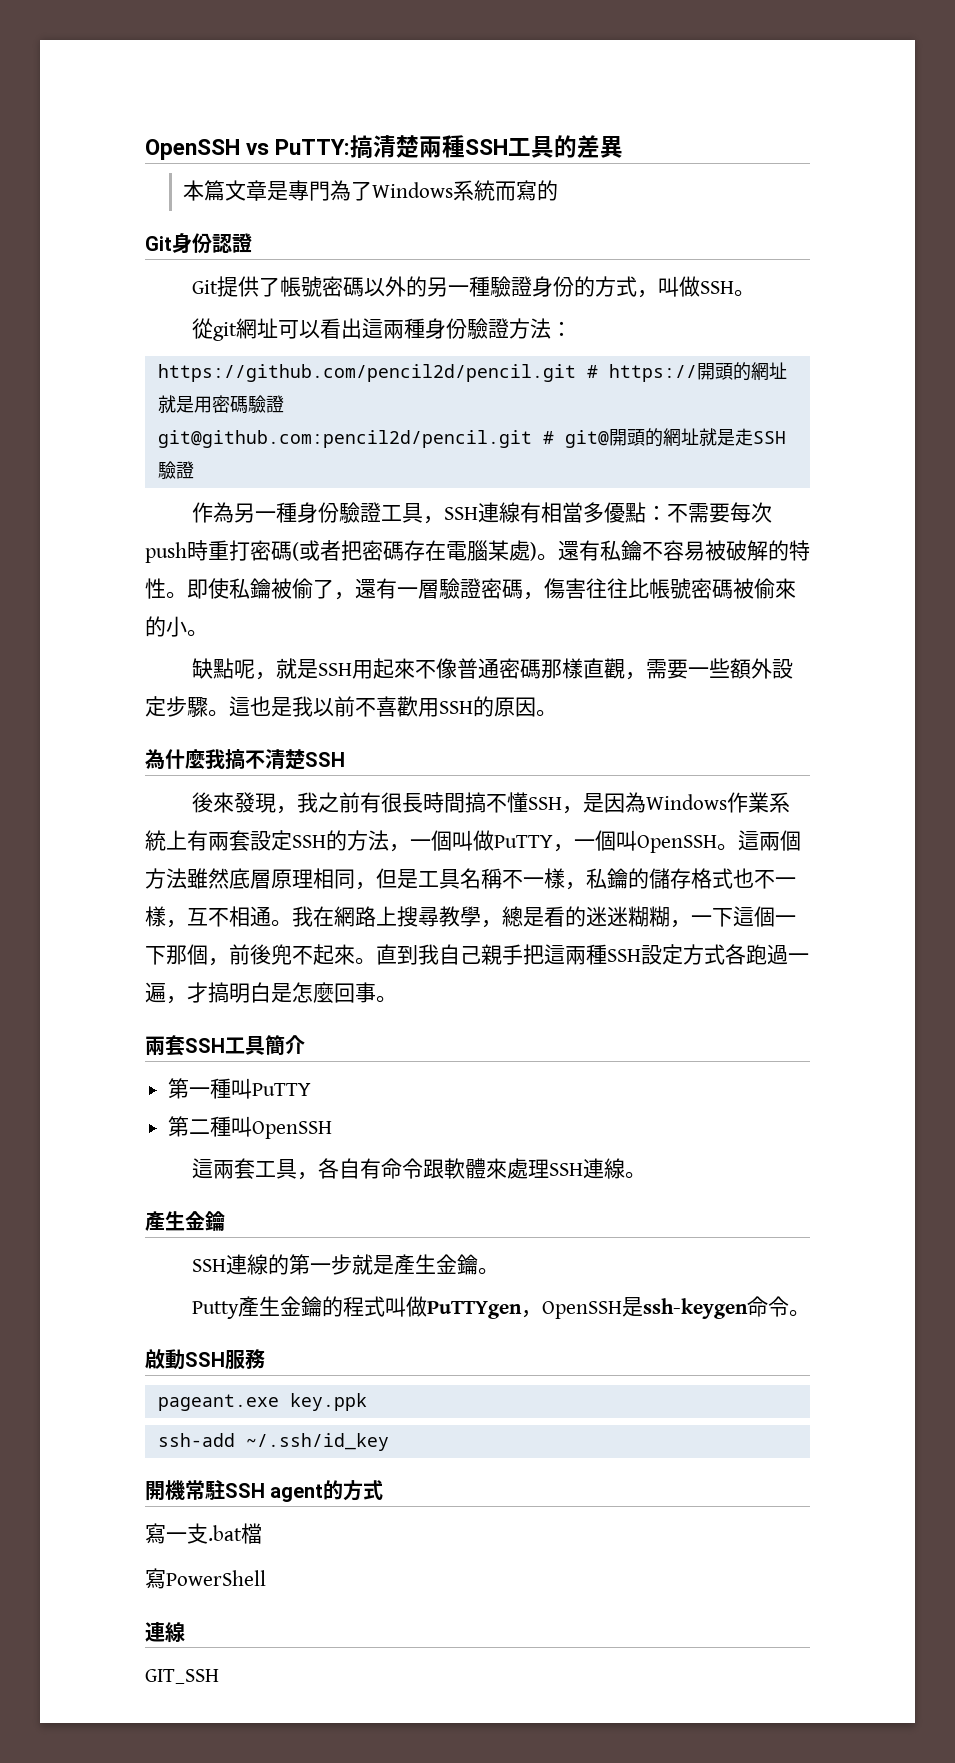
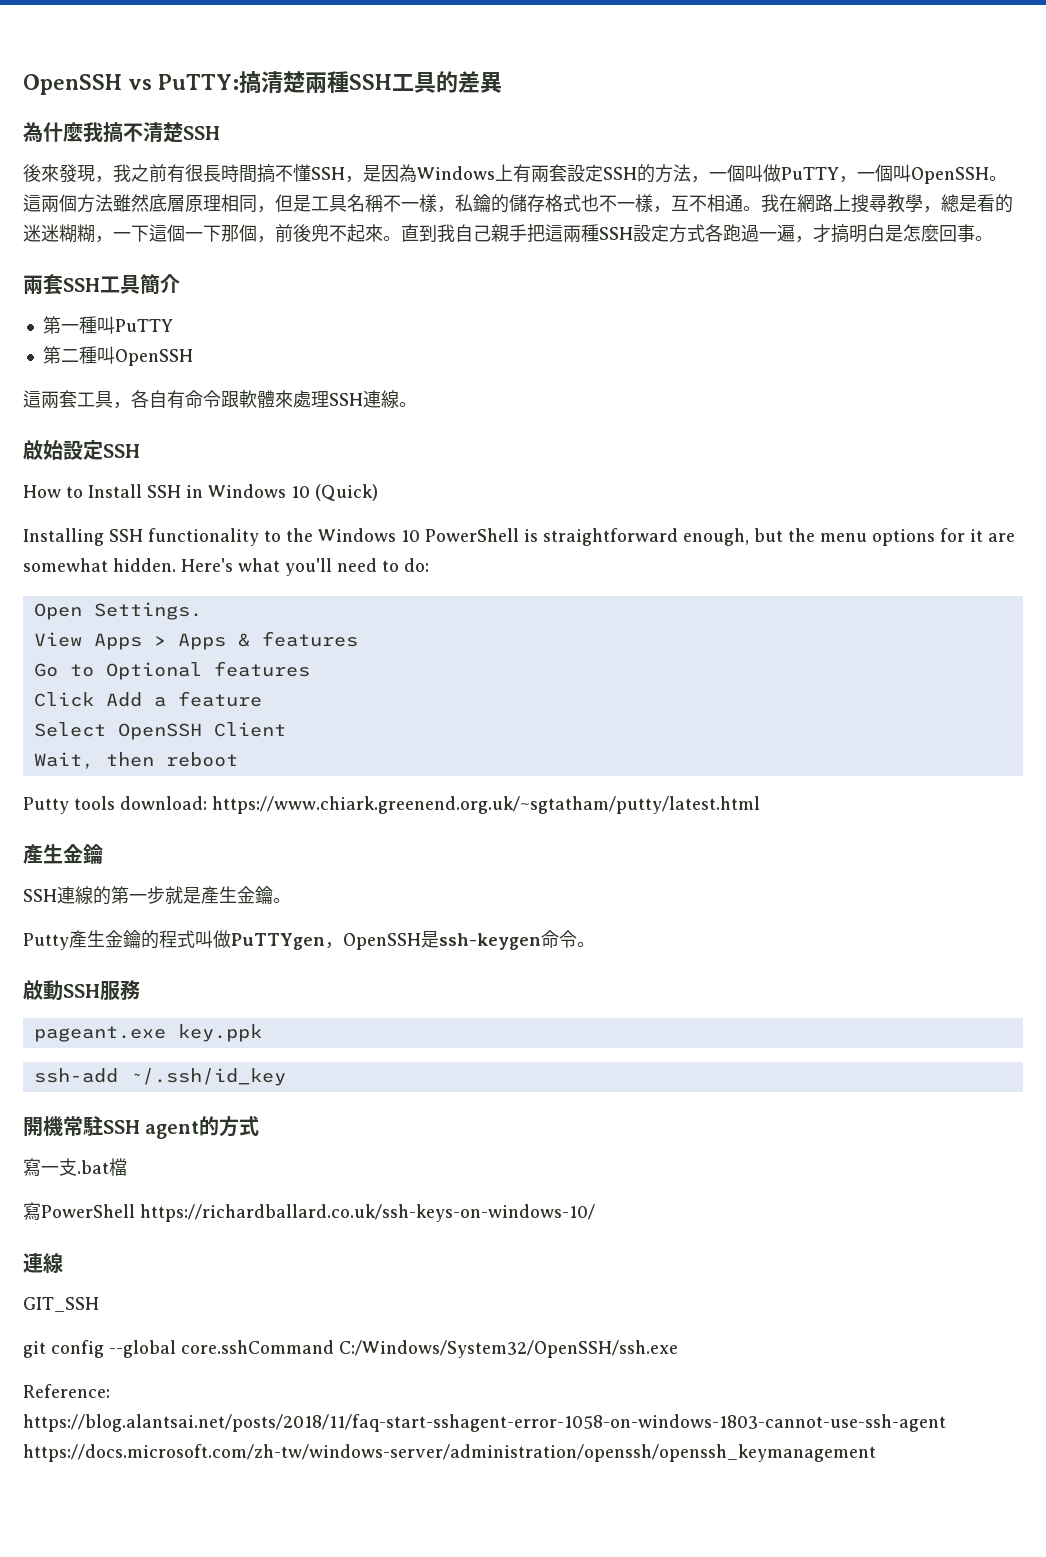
- 本篇文章是專門為了Windows系統而寫的
- Git身份認證
- Git提供了帳號密碼以外的另一種驗證身份的方式，叫做SSH。
- 從git網址可以看出這兩種身份驗證方法：
- https://github.com/pencil2d/pencil.git # https://開頭的網址就是用密碼驗證
- git@github.com:pencil2d/pencil.git # git@開頭的網址就是走SSH驗證
- 作為另一種身份驗證工具，SSH連線有相當多優點：不需要每次push時重打密碼(或者把密碼存在電腦某處)。還有私鑰不容易被破解的特性。即使私鑰被偷了，還有一層驗證密碼，傷害往往比帳號密碼被偷來的小。
- 缺點呢，就是SSH用起來不像普通密碼那樣直觀，需要一些額外設定步驟。這也是我以前不喜歡用SSH的原因。
- 後來發現，我之前有很長時間搞不懂SSH，是因為Windows作業系統上有兩套設定SSH的方法，一個叫做PuTTY，一個叫OpenSSH。
+ 後來發現，我之前有很長時間搞不懂SSH，是因為Windows上有兩套設定SSH的方法，一個叫做PuTTY，一個叫OpenSSH。
+ 啟始設定SSH
+ How to Install SSH in Windows 10 (Quick)
+ Installing SSH functionality to the Windows 10 PowerShell is straightforward enough, but the menu options for it are somewhat hidden. Here's what you'll need to do:
+ Open Settings.
+ View Apps > Apps & features
+ Go to Optional features
+ Click Add a feature
+ Select OpenSSH Client
+ Wait, then reboot
+ Putty tools download: https://www.chiark.greenend.org.uk/~sgtatham/putty/latest.html
- 寫PowerShell
+ 寫PowerShell https://richardballard.co.uk/ssh-keys-on-windows-10/
+ git config --global core.sshCommand C:/Windows/System32/OpenSSH/ssh.exe
+ Reference: https://blog.alantsai.net/posts/2018/11/faq-start-sshagent-error-1058-on-windows-1803-cannot-use-ssh-agent https://docs.microsoft.com/zh-tw/windows-server/administration/openssh/openssh_keymanagement

